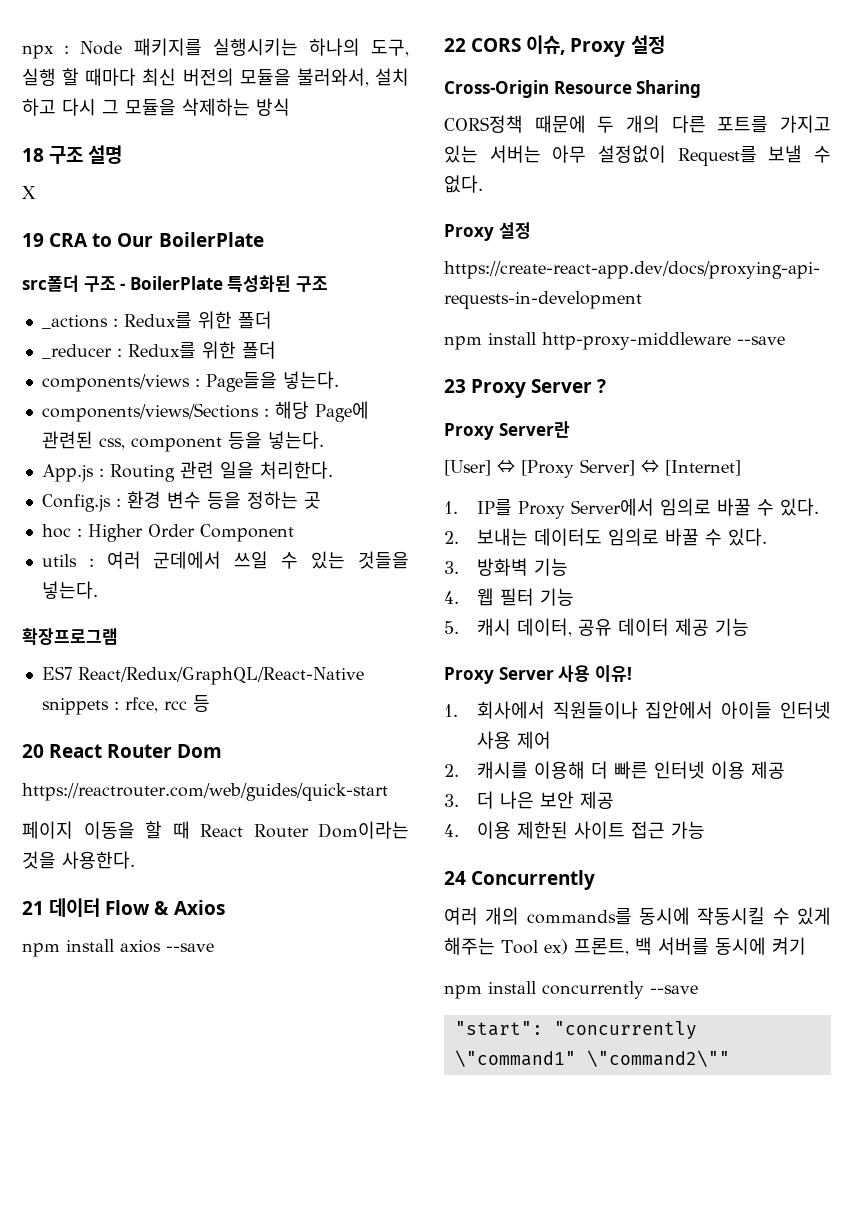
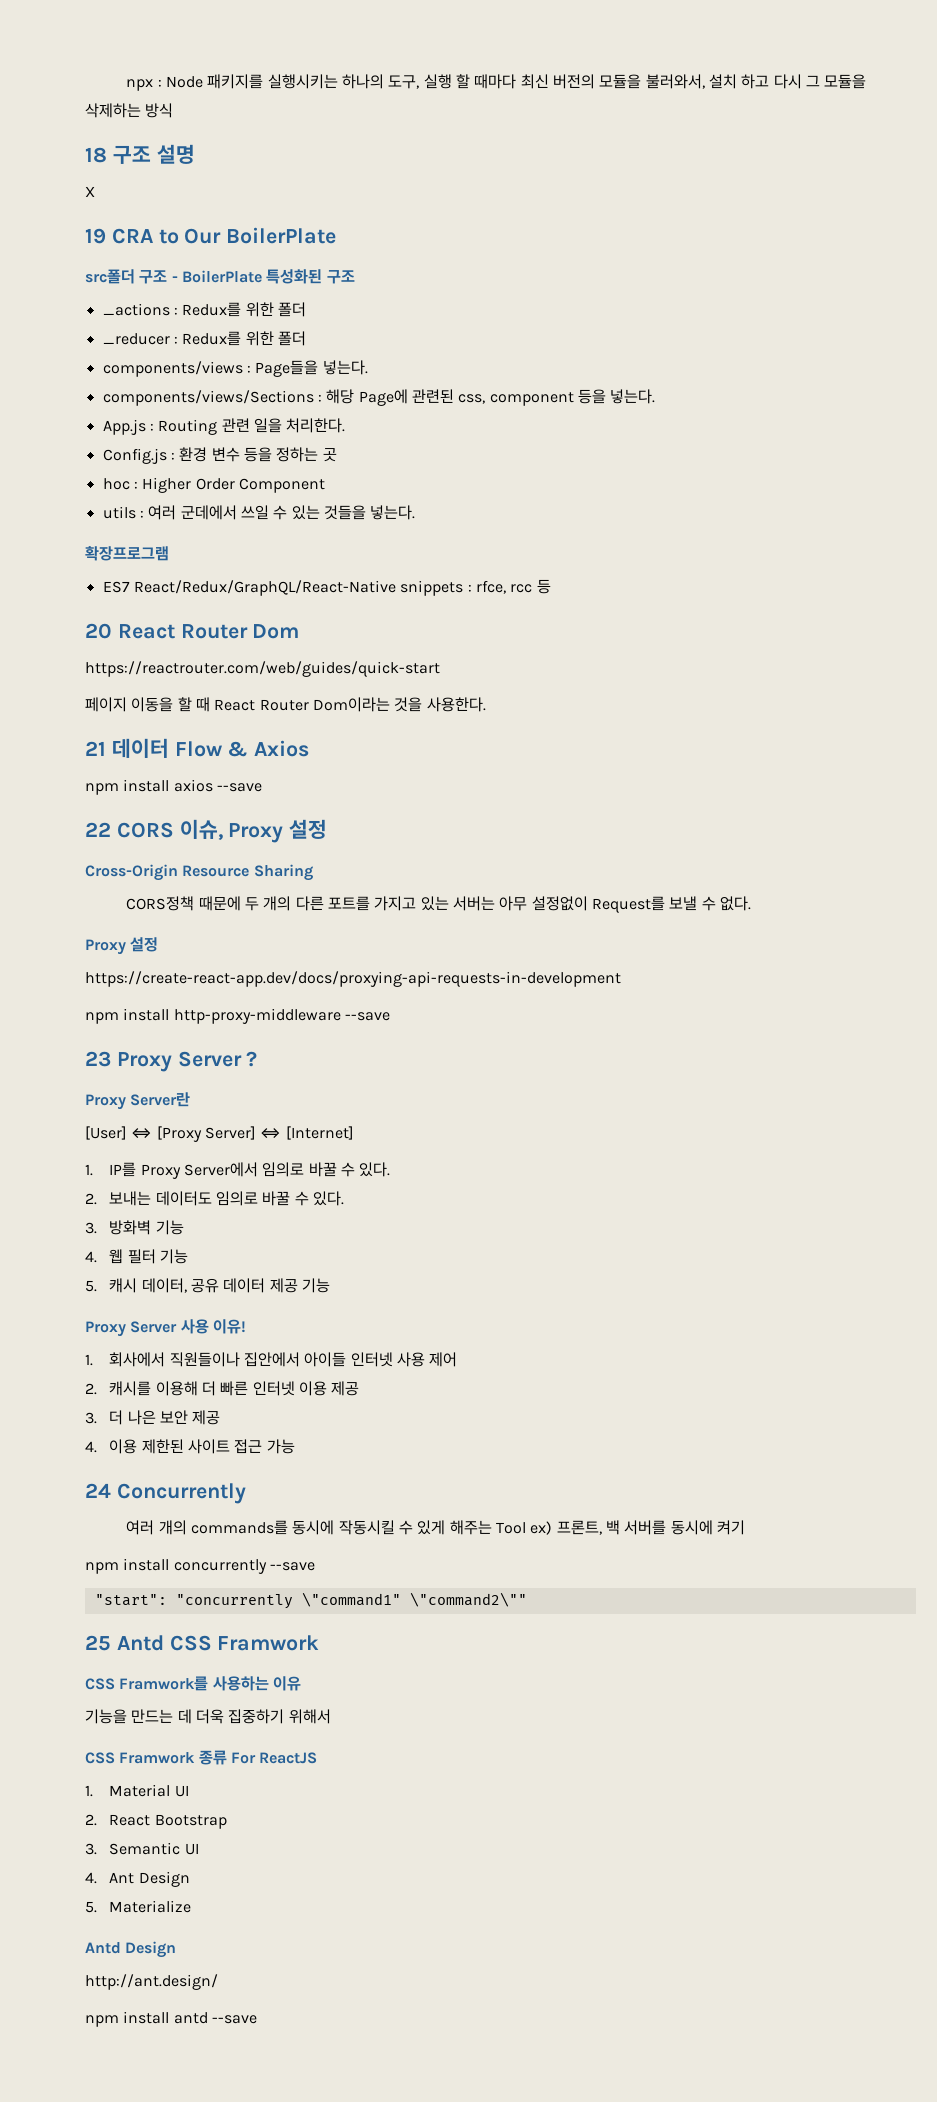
+ 25 Antd CSS Framwork
+ CSS Framwork를 사용하는 이유
+ 기능을 만드는 데 더욱 집중하기 위해서
+ CSS Framwork 종류 For ReactJS
+ 1. Material UI
+ 2. React Bootstrap
+ 3. Semantic UI
+ 4. Ant Design
+ 5. Materialize
+ Antd Design
+ http://ant.design/
+ npm install antd --save

